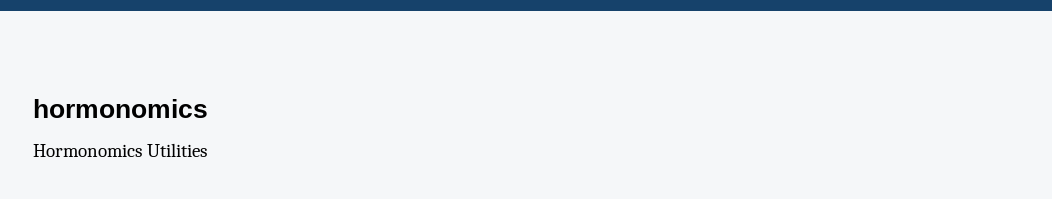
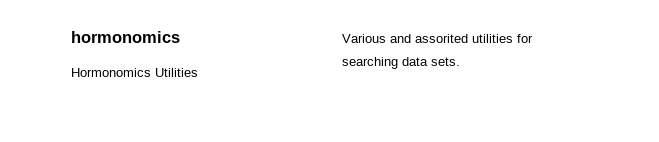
+ Various and assorited utilities for searching data sets.

